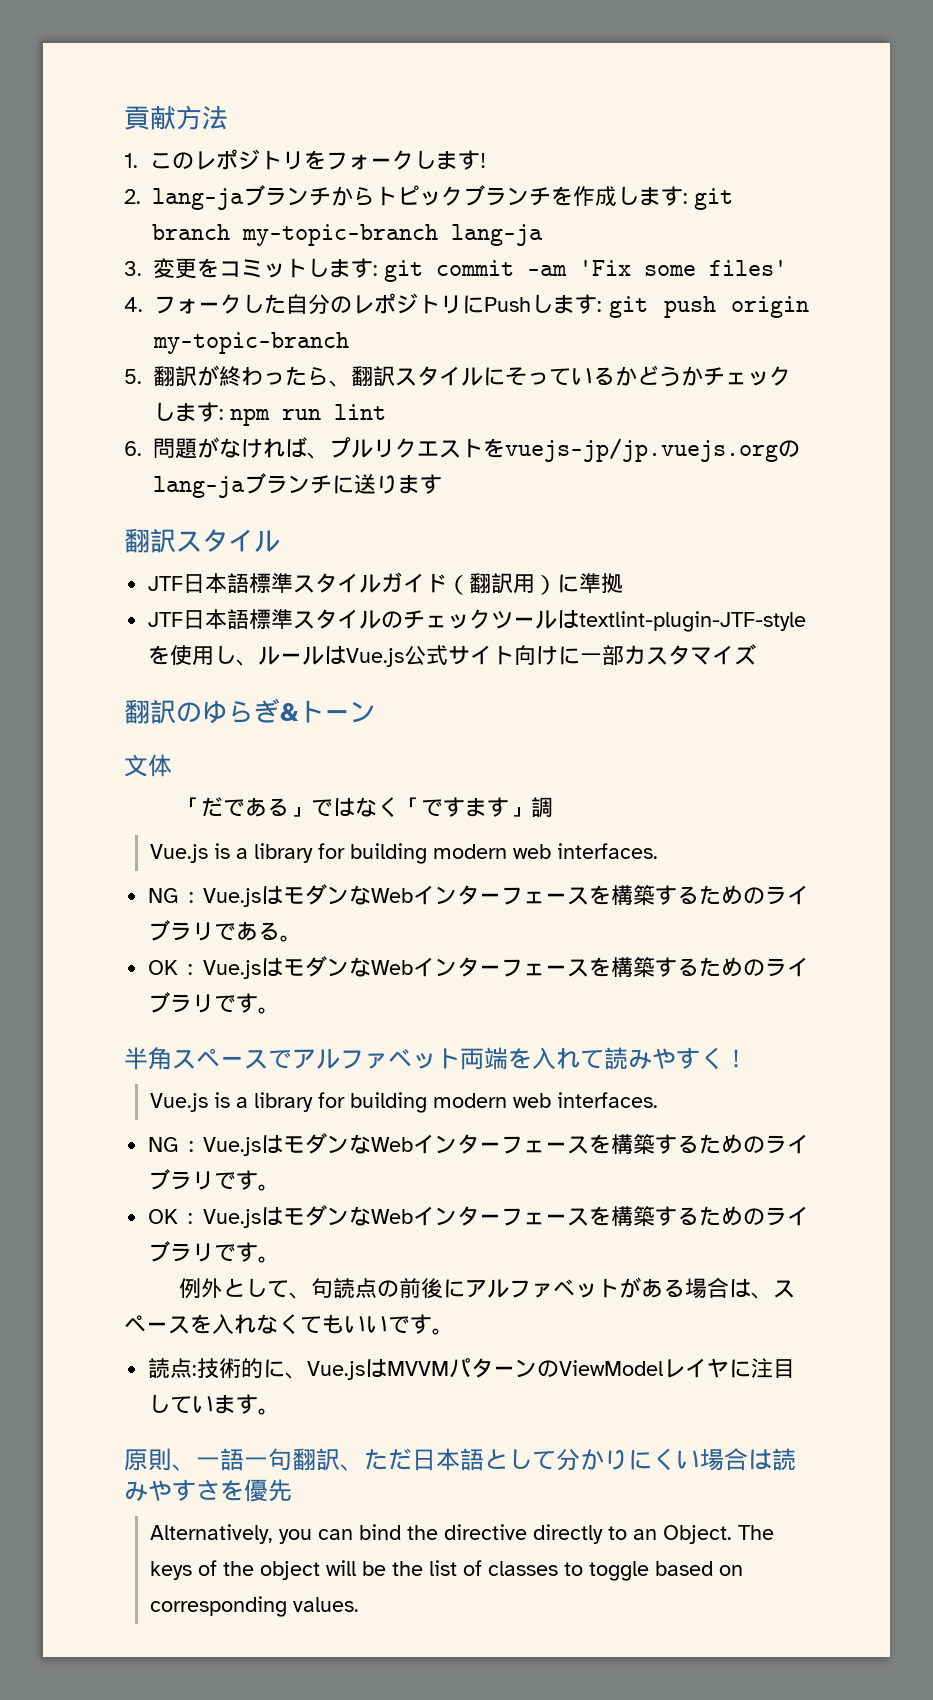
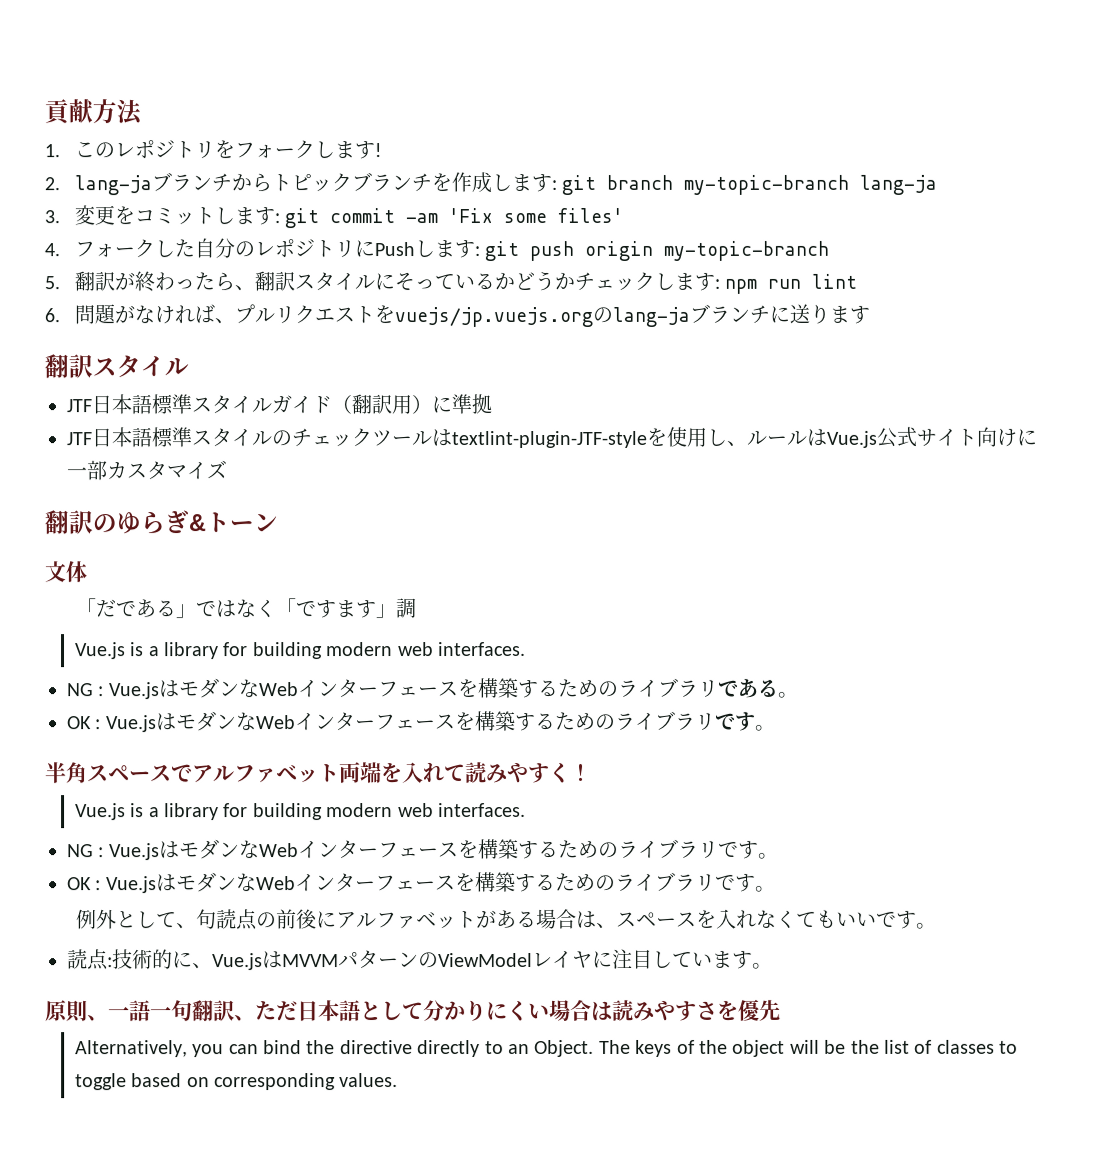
- 6.問題がなければ、プルリクエストをvuejs-jp/jp.vuejs.orgのlang-jaブランチに送ります
+ 6.問題がなければ、プルリクエストをvuejs/jp.vuejs.orgのlang-jaブランチに送ります

